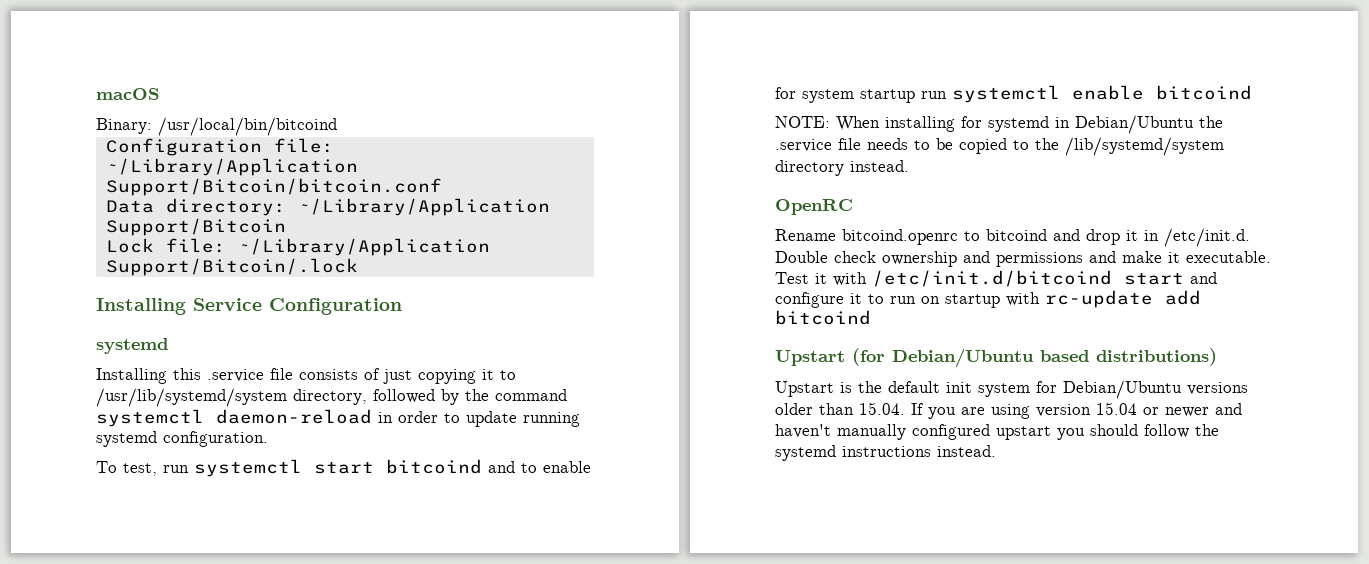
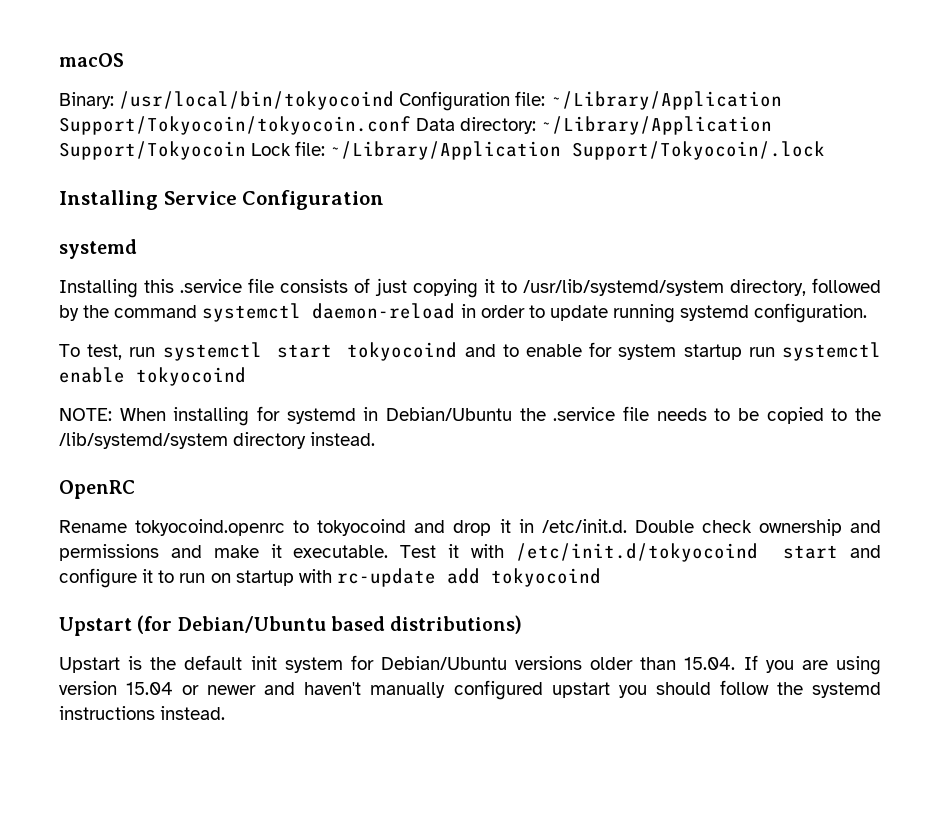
- Binary: /usr/local/bin/bitcoind
- Configuration file: ~/Library/Application Support/Bitcoin/bitcoin.conf
- Data directory: ~/Library/Application Support/Bitcoin
- Lock file: ~/Library/Application Support/Bitcoin/.lock
+ Binary: /usr/local/bin/tokyocoind Configuration file: ~/Library/Application Support/Tokyocoin/tokyocoin.conf Data directory: ~/Library/Application Support/Tokyocoin Lock file: ~/Library/Application Support/Tokyocoin/.lock
- To test, run systemctl start bitcoind and to enable for system startup run systemctl enable bitcoind
+ To test, run systemctl start tokyocoind and to enable for system startup run systemctl enable tokyocoind
- Rename bitcoind.openrc to bitcoind and drop it in /etc/init.d. Double check ownership and permissions and make it executable.
+ Rename tokyocoind.openrc to tokyocoind and drop it in /etc/init.d. Double check ownership and permissions and make it executable.
- Test it with /etc/init.d/bitcoind start and configure it to run on startup with rc-update add bitcoind
+ Test it with /etc/init.d/tokyocoind start and configure it to run on startup with rc-update add tokyocoind

